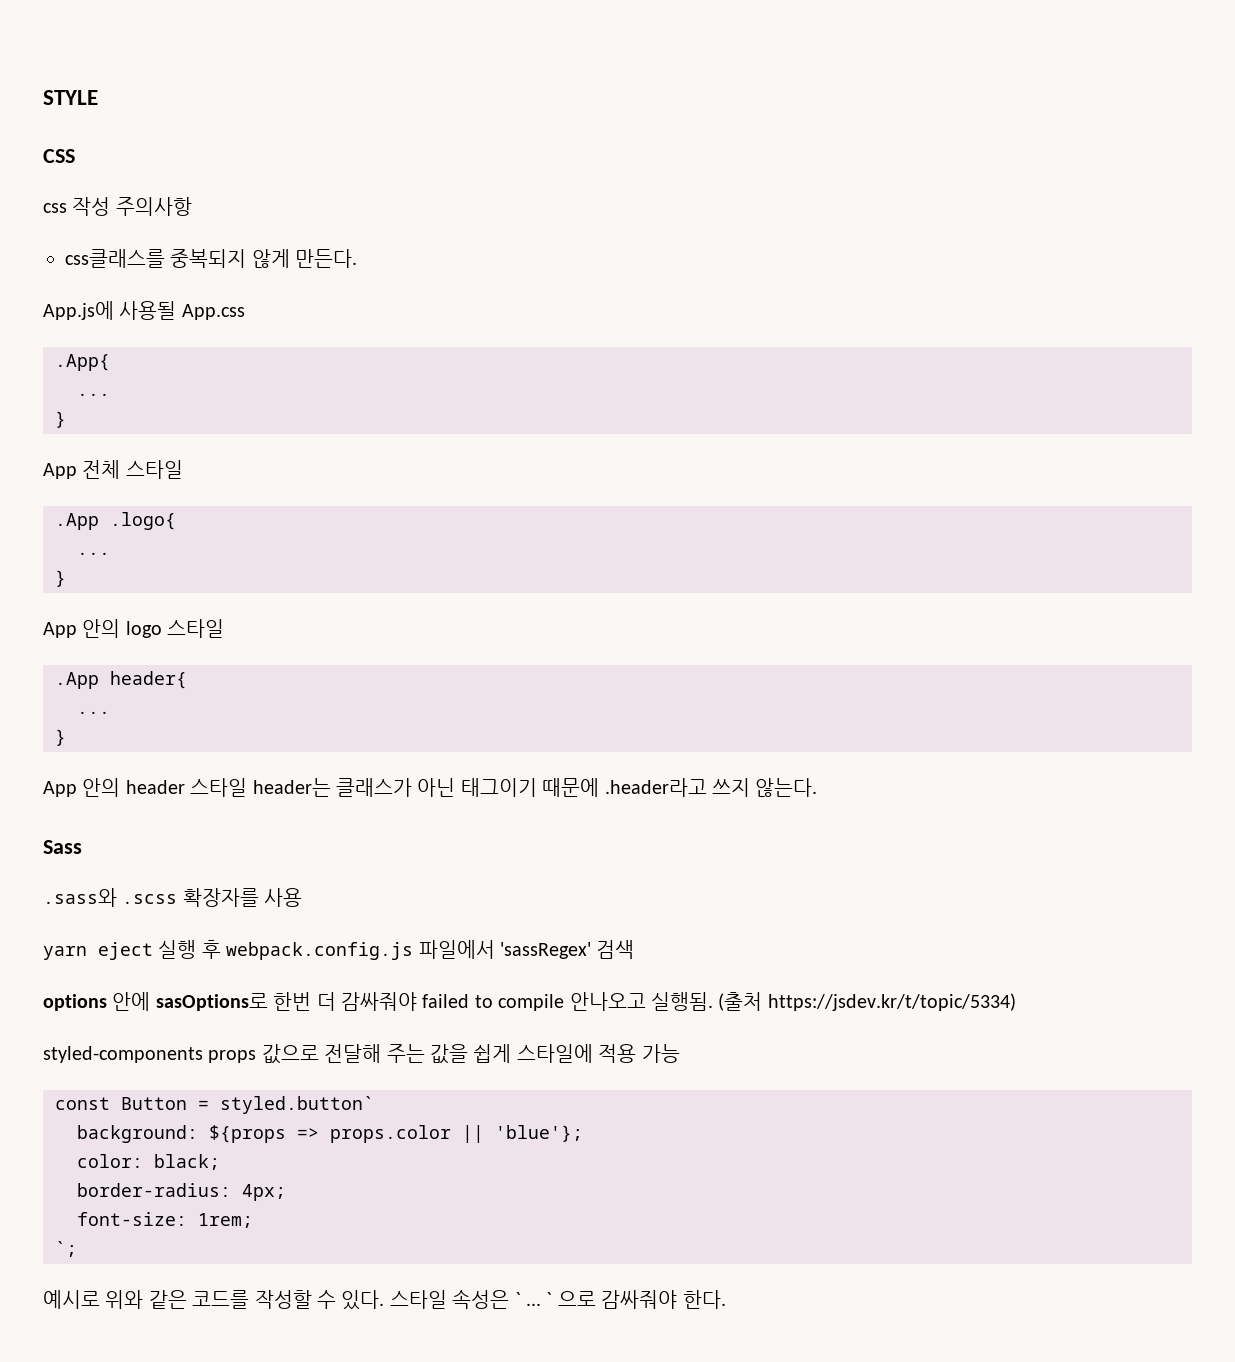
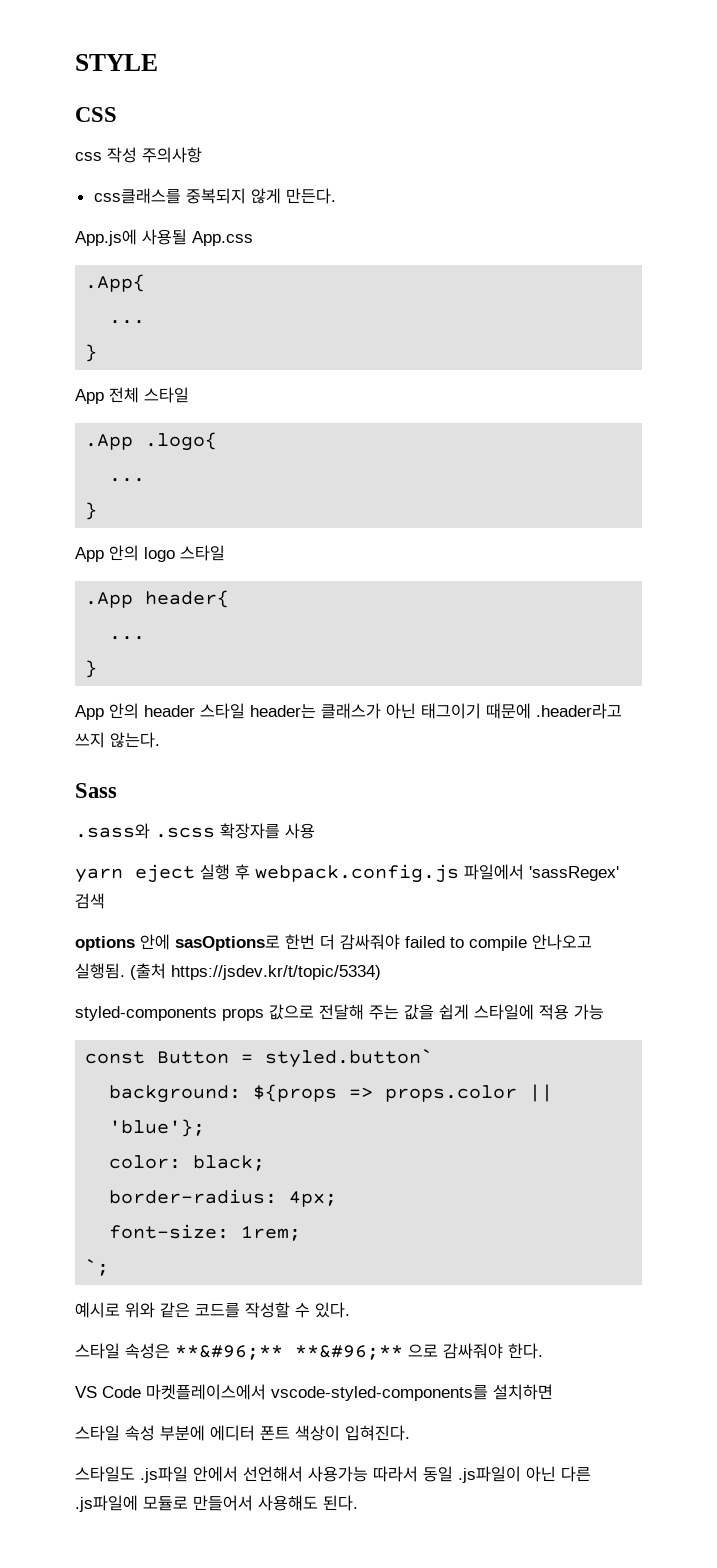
- 예시로 위와 같은 코드를 작성할 수 있다. 스타일 속성은 ` ... ` 으로 감싸줘야 한다.
+ 예시로 위와 같은 코드를 작성할 수 있다.
+ 스타일 속성은 **&#96;** **&#96;** 으로 감싸줘야 한다.
+ VS Code 마켓플레이스에서 vscode-styled-components를 설치하면
+ 스타일 속성 부분에 에디터 폰트 색상이 입혀진다.
+ 스타일도 .js파일 안에서 선언해서 사용가능 따라서 동일 .js파일이 아닌 다른 .js파일에 모듈로 만들어서 사용해도 된다.

